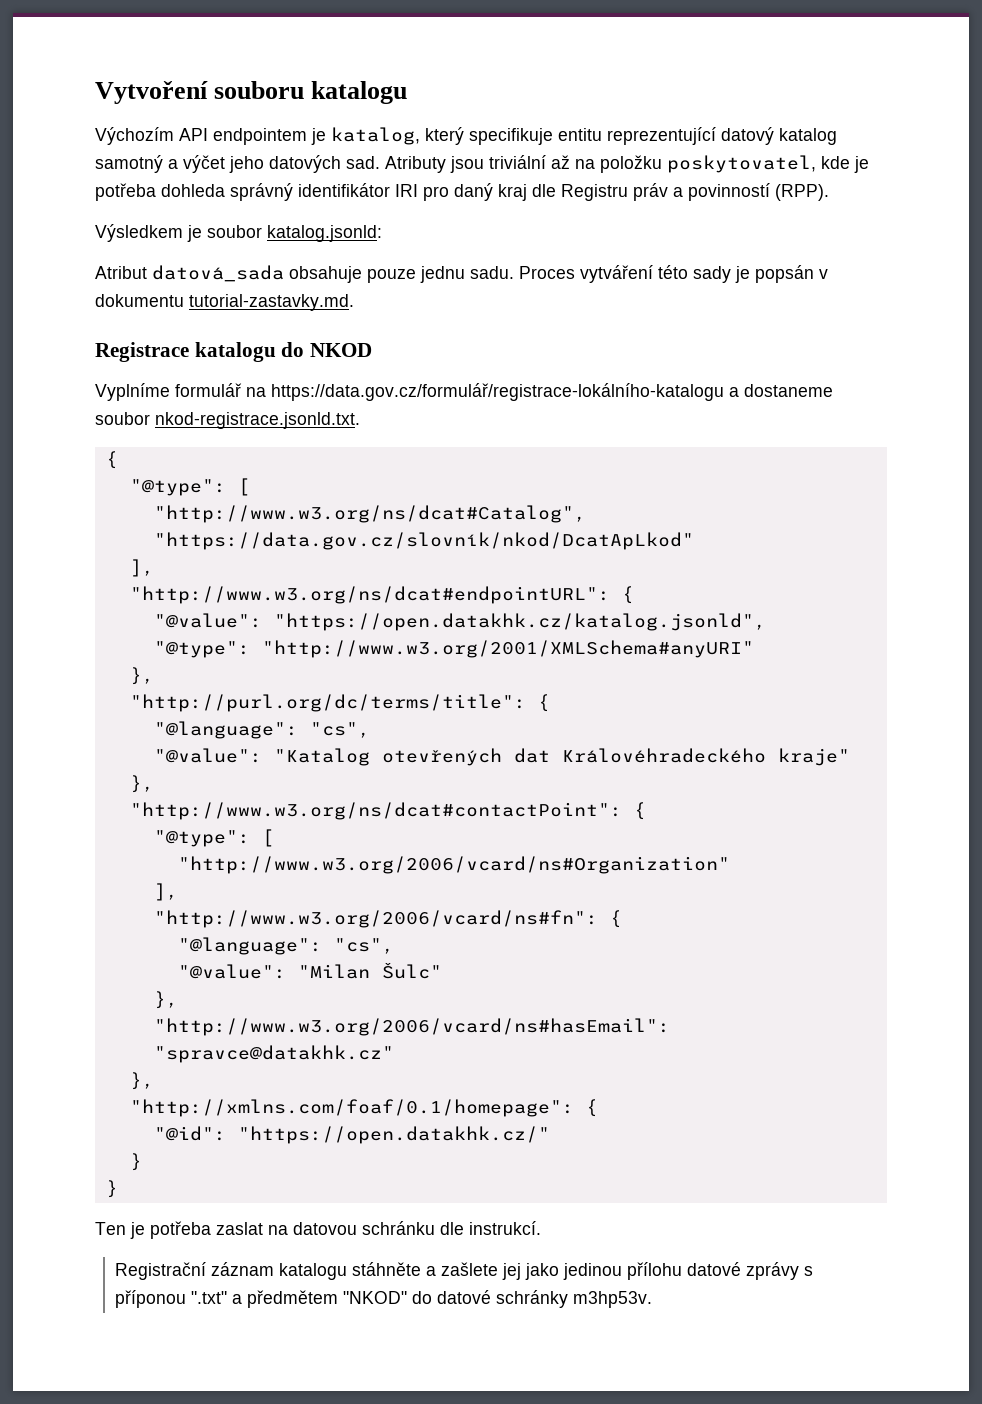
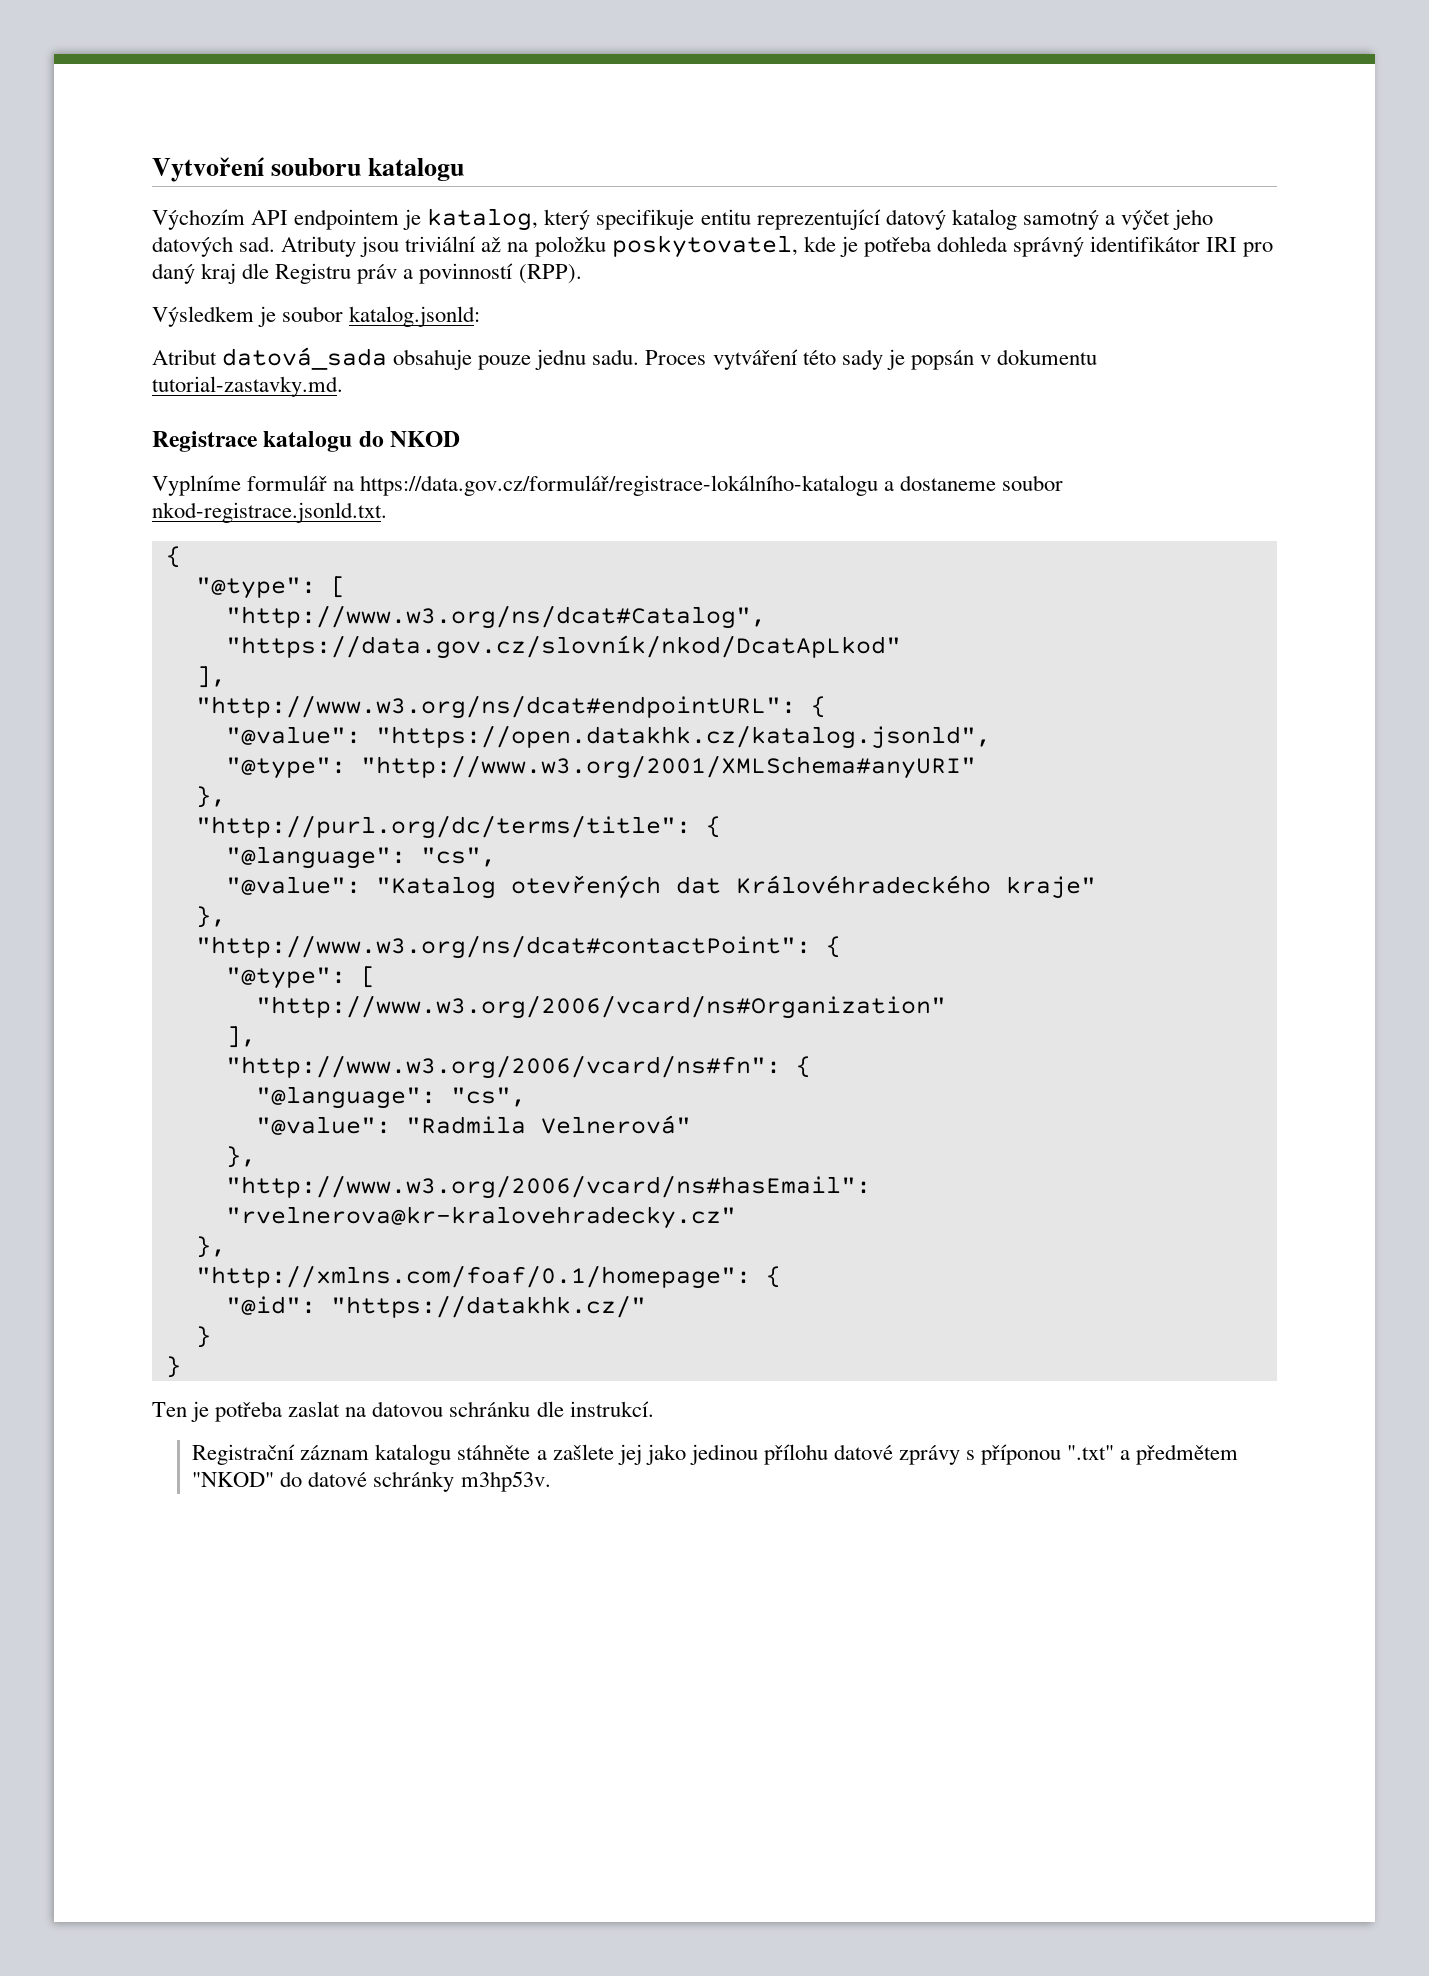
- "@value": "Milan Šulc"
+ "@value": "Radmila Velnerová"
- "http://www.w3.org/2006/vcard/ns#hasEmail": "spravce@datakhk.cz"
+ "http://www.w3.org/2006/vcard/ns#hasEmail": "rvelnerova@kr-kralovehradecky.cz"
- "@id": "https://open.datakhk.cz/"
+ "@id": "https://datakhk.cz/"

